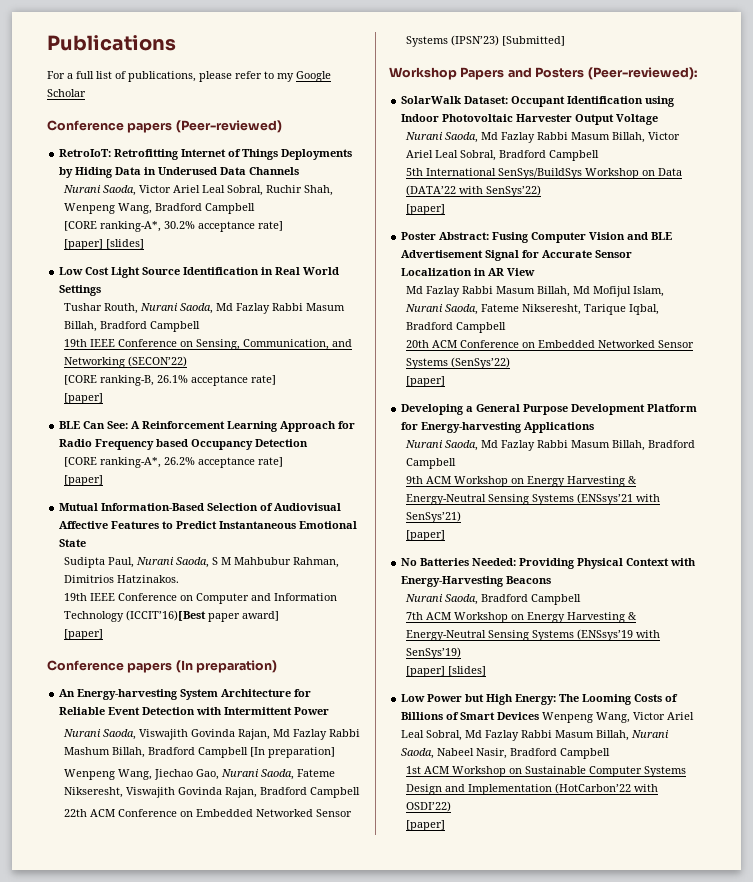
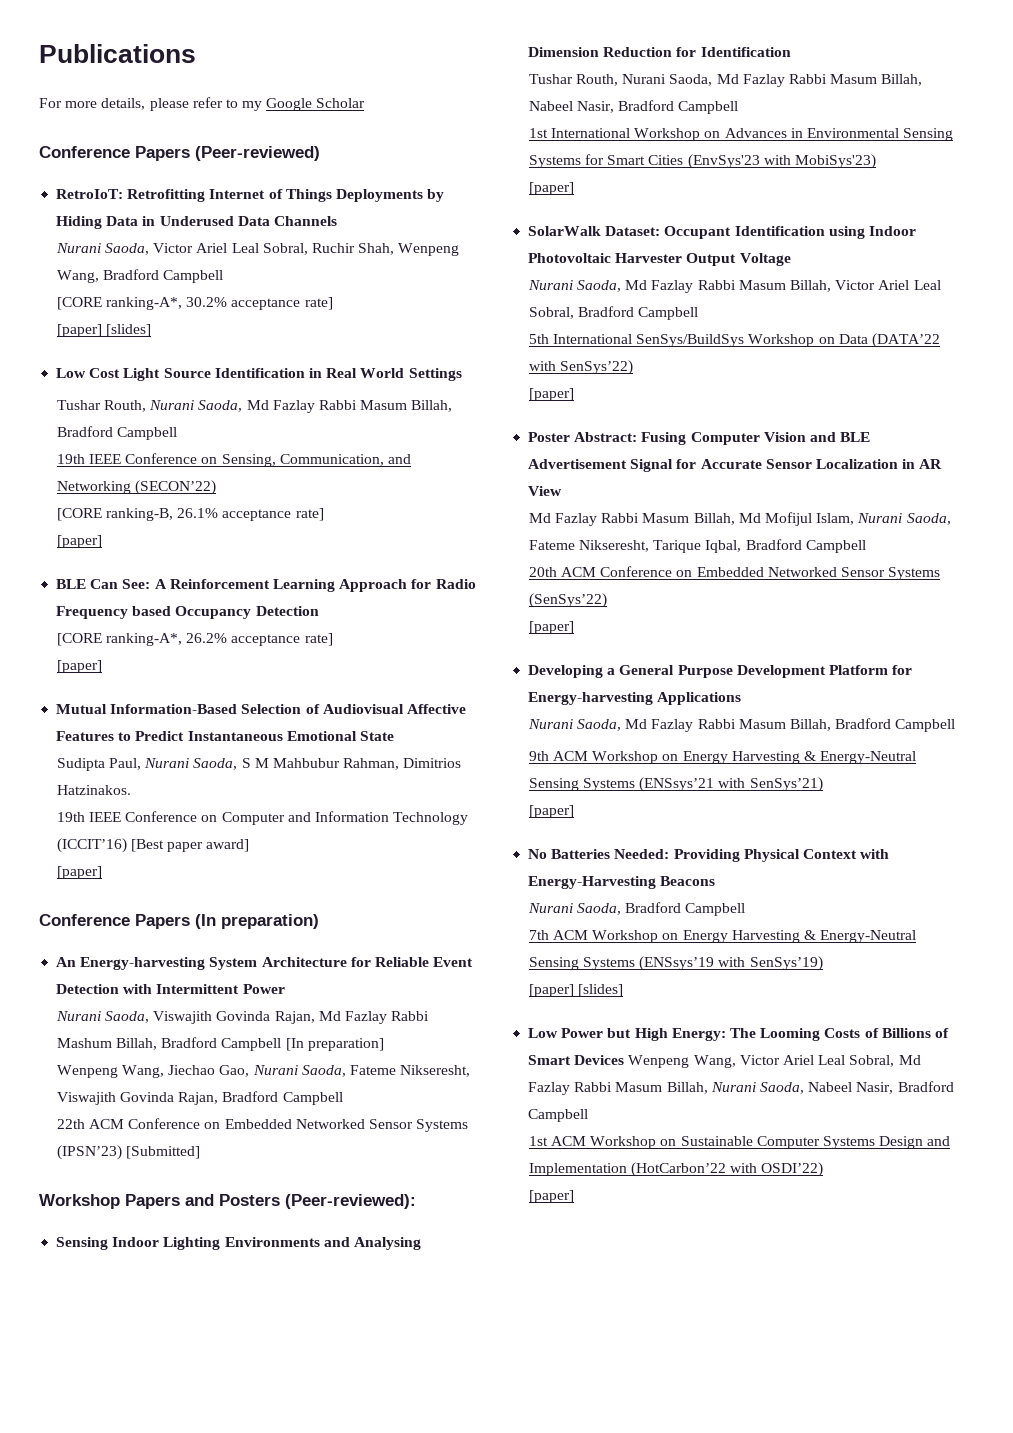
- For a full list of publications, please refer to my Google Scholar
+ For more details, please refer to my Google Scholar
- Conference papers (Peer-reviewed)
+ Conference Papers (Peer-reviewed)
- 19th IEEE Conference on Computer and Information Technology (ICCIT’16)[Best paper award]
+ 19th IEEE Conference on Computer and Information Technology (ICCIT’16) [Best paper award]
- Conference papers (In preparation)
+ Conference Papers (In preparation)
+ Sensing Indoor Lighting Environments and Analysing Dimension Reduction for Identification
+ Tushar Routh, Nurani Saoda, Md Fazlay Rabbi Masum Billah, Nabeel Nasir, Bradford Campbell
+ 1st International Workshop on Advances in Environmental Sensing Systems for Smart Cities (EnvSys'23 with MobiSys'23)
+ [paper]

